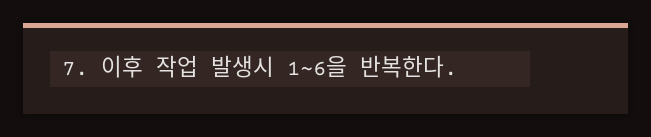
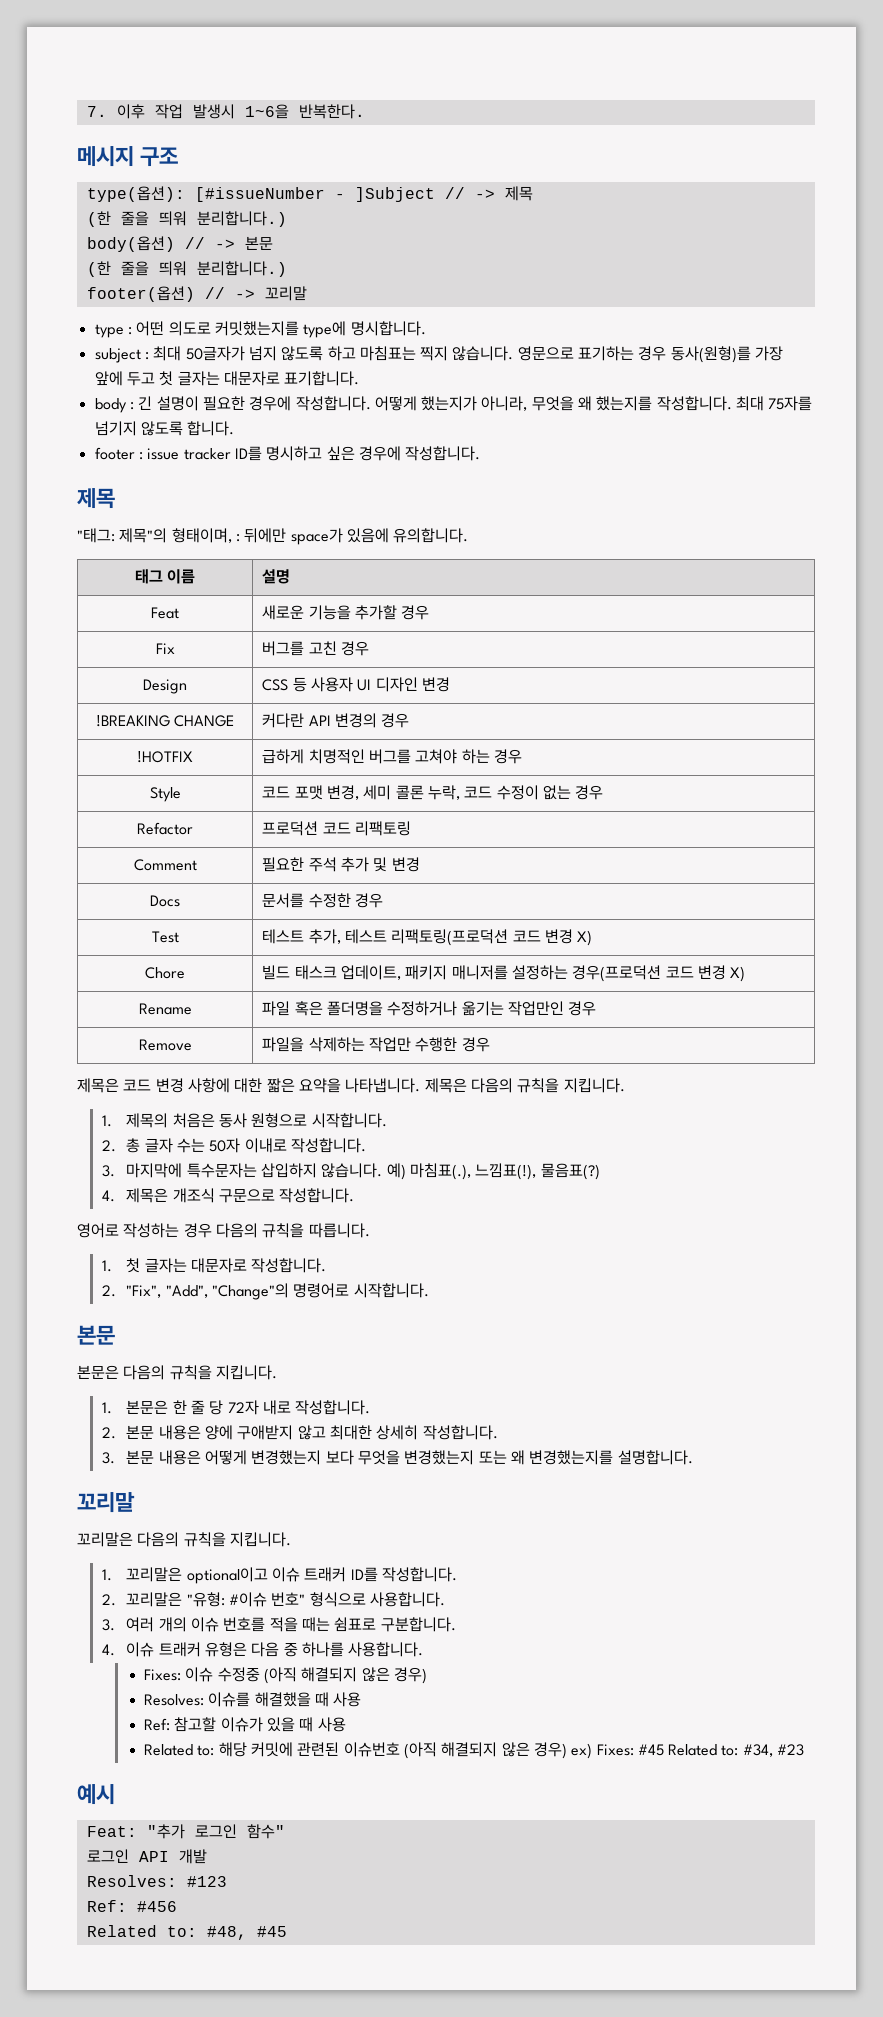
+ 메시지 구조
+ type(옵션): [#issueNumber - ]Subject // -> 제목
+ (한 줄을 띄워 분리합니다.)
+ body(옵션) // -> 본문
+ (한 줄을 띄워 분리합니다.)
+ footer(옵션) // -> 꼬리말
+ type : 어떤 의도로 커밋했는지를 type에 명시합니다.
+ subject : 최대 50글자가 넘지 않도록 하고 마침표는 찍지 않습니다. 영문으로 표기하는 경우 동사(원형)를 가장 앞에 두고 첫 글자는 대문자로 표기합니다.
+ body : 긴 설명이 필요한 경우에 작성합니다. 어떻게 했는지가 아니라, 무엇을 왜 했는지를 작성합니다. 최대 75자를 넘기지 않도록 합니다.
+ footer : issue tracker ID를 명시하고 싶은 경우에 작성합니다.
+ 제목
+ "태그: 제목"의 형태이며, : 뒤에만 space가 있음에 유의합니다.
+ 태그 이름 | 설명
+ Feat | 새로운 기능을 추가할 경우
+ Fix | 버그를 고친 경우
+ Design | CSS 등 사용자 UI 디자인 변경
+ !BREAKING CHANGE | 커다란 API 변경의 경우
+ !HOTFIX | 급하게 치명적인 버그를 고쳐야 하는 경우
+ Style | 코드 포맷 변경, 세미 콜론 누락, 코드 수정이 없는 경우
+ Refactor | 프로덕션 코드 리팩토링
+ Comment | 필요한 주석 추가 및 변경
+ Docs | 문서를 수정한 경우
+ Test | 테스트 추가, 테스트 리팩토링(프로덕션 코드 변경 X)
+ Chore | 빌드 태스크 업데이트, 패키지 매니저를 설정하는 경우(프로덕션 코드 변경 X)
+ Rename | 파일 혹은 폴더명을 수정하거나 옮기는 작업만인 경우
+ Remove | 파일을 삭제하는 작업만 수행한 경우
+ 제목은 코드 변경 사항에 대한 짧은 요약을 나타냅니다. 제목은 다음의 규칙을 지킵니다.
+ 1. 제목의 처음은 동사 원형으로 시작합니다.
+ 2. 총 글자 수는 50자 이내로 작성합니다.
+ 3. 마지막에 특수문자는 삽입하지 않습니다. 예) 마침표(.), 느낌표(!), 물음표(?)
+ 4. 제목은 개조식 구문으로 작성합니다.
+ 영어로 작성하는 경우 다음의 규칙을 따릅니다.
+ 1. 첫 글자는 대문자로 작성합니다.
+ 2. "Fix", "Add", "Change"의 명령어로 시작합니다.
+ 본문
+ 본문은 다음의 규칙을 지킵니다.
+ 1. 본문은 한 줄 당 72자 내로 작성합니다.
+ 2. 본문 내용은 양에 구애받지 않고 최대한 상세히 작성합니다.
+ 3. 본문 내용은 어떻게 변경했는지 보다 무엇을 변경했는지 또는 왜 변경했는지를 설명합니다.
+ 꼬리말
+ 꼬리말은 다음의 규칙을 지킵니다.
+ 1. 꼬리말은 optional이고 이슈 트래커 ID를 작성합니다.
+ 2. 꼬리말은 "유형: #이슈 번호" 형식으로 사용합니다.
+ 3. 여러 개의 이슈 번호를 적을 때는 쉼표로 구분합니다.
+ 4. 이슈 트래커 유형은 다음 중 하나를 사용합니다.
+ Fixes: 이슈 수정중 (아직 해결되지 않은 경우)
+ Resolves: 이슈를 해결했을 때 사용
+ Ref: 참고할 이슈가 있을 때 사용
+ Related to: 해당 커밋에 관련된 이슈번호 (아직 해결되지 않은 경우) ex) Fixes: #45 Related to: #34, #23
+ 예시
+ Feat: "추가 로그인 함수"
+ 로그인 API 개발
+ Resolves: #123
+ Ref: #456
+ Related to: #48, #45

